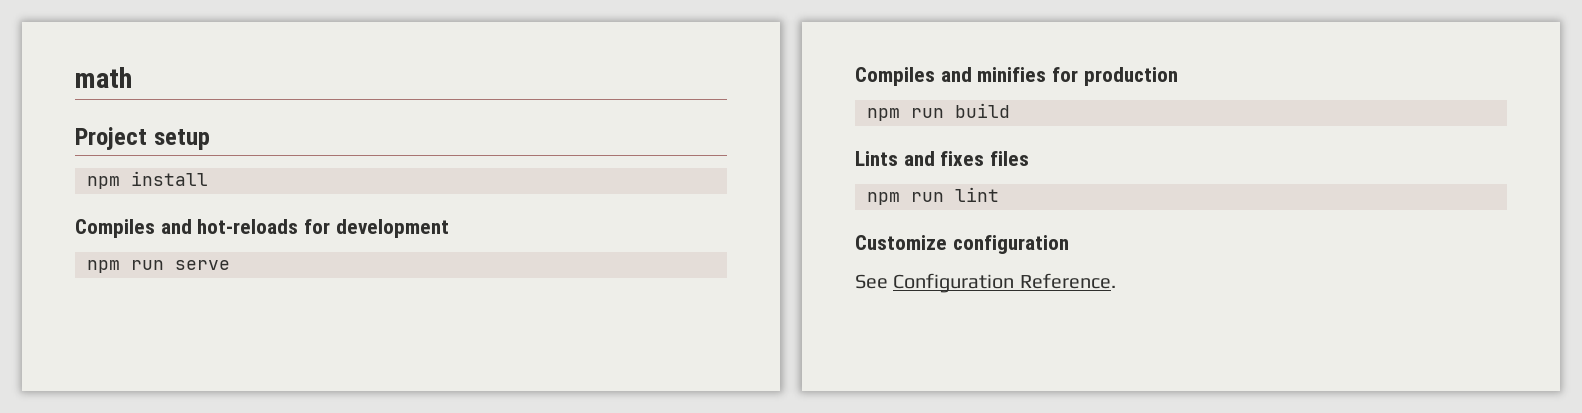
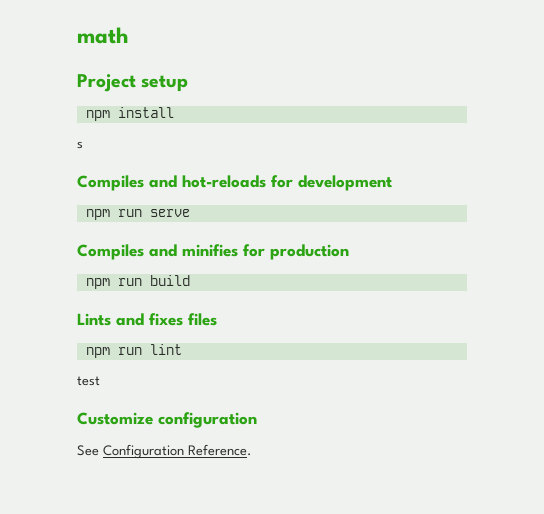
+ s
+ test

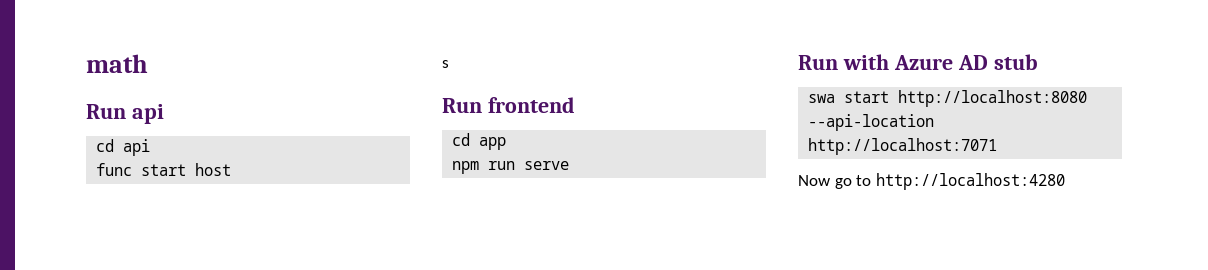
- Project setup
- npm install
+ Run api
+ cd api
+ func start host
  s
- Compiles and hot-reloads for development
+ Run frontend
+ cd app
  npm run serve
- Compiles and minifies for production
- npm run build
- Lints and fixes files
- npm run lint
- test
- Customize configuration
- See Configuration Reference.
+ Run with Azure AD stub
+ swa start http://localhost:8080 --api-location http://localhost:7071
+ Now go to http://localhost:4280

